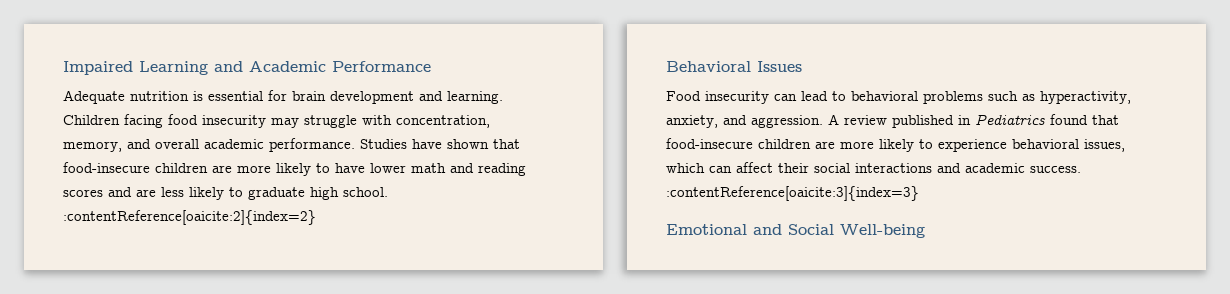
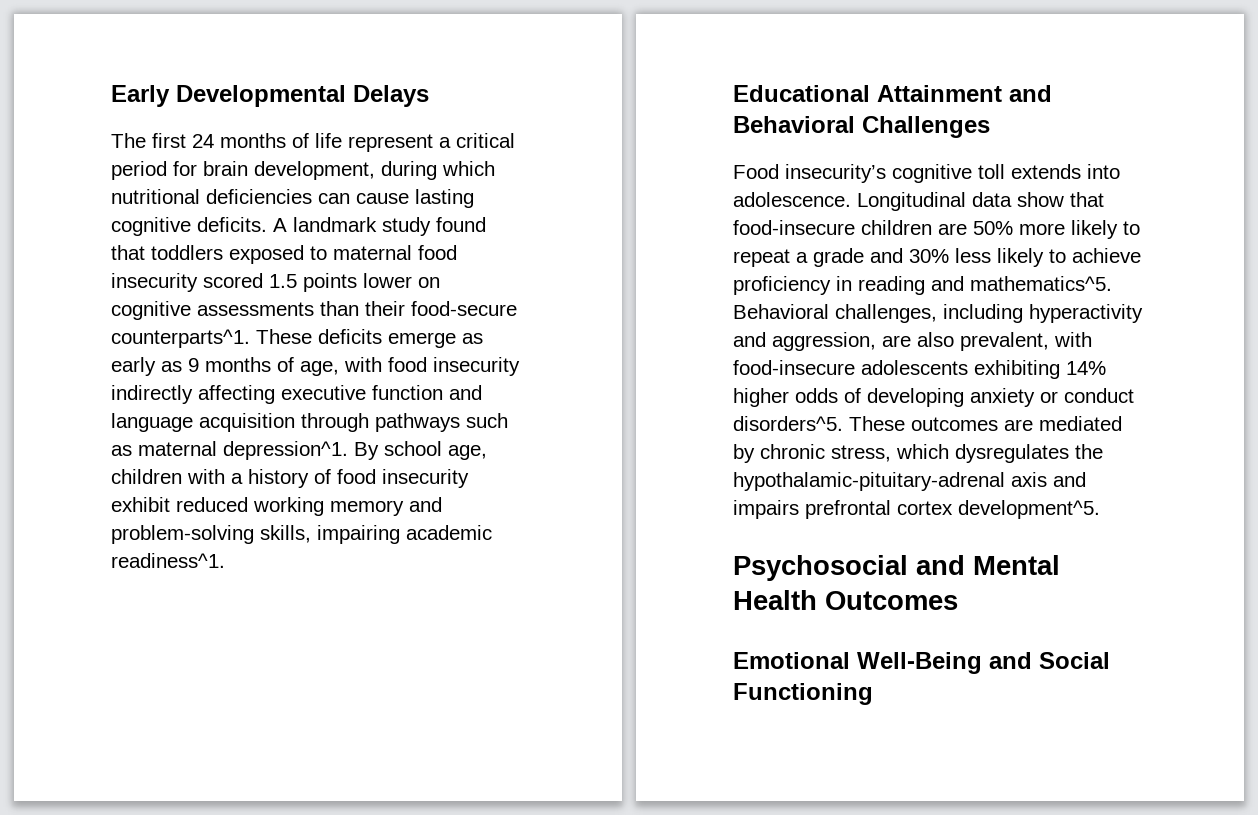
- Impaired Learning and Academic Performance
- Adequate nutrition is essential for brain development and learning. Children facing food insecurity may struggle with concentration, memory, and overall academic performance. Studies have shown that food-insecure children are more likely to have lower math and reading scores and are less likely to graduate high school. :contentReference[oaicite:2]{index=2}
- Behavioral Issues
- Food insecurity can lead to behavioral problems such as hyperactivity, anxiety, and aggression. A review published in Pediatrics found that food-insecure children are more likely to experience behavioral issues, which can affect their social interactions and academic success. :contentReference[oaicite:3]{index=3}
+ Early Developmental Delays
+ The first 24 months of life represent a critical period for brain development, during which nutritional deficiencies can cause lasting cognitive deficits. A landmark study found that toddlers exposed to maternal food insecurity scored 1.5 points lower on cognitive assessments than their food-secure counterparts^1. These deficits emerge as early as 9 months of age, with food insecurity indirectly affecting executive function and language acquisition through pathways such as maternal depression^1. By school age, children with a history of food insecurity exhibit reduced working memory and problem-solving skills, impairing academic readiness^1.
+ Educational Attainment and Behavioral Challenges
+ Food insecurity’s cognitive toll extends into adolescence. Longitudinal data show that food-insecure children are 50% more likely to repeat a grade and 30% less likely to achieve proficiency in reading and mathematics^5. Behavioral challenges, including hyperactivity and aggression, are also prevalent, with food-insecure adolescents exhibiting 14% higher odds of developing anxiety or conduct disorders^5. These outcomes are mediated by chronic stress, which dysregulates the hypothalamic-pituitary-adrenal axis and impairs prefrontal cortex development^5.
+ Psychosocial and Mental Health Outcomes
- Emotional and Social Well-being
+ Emotional Well-Being and Social Functioning

